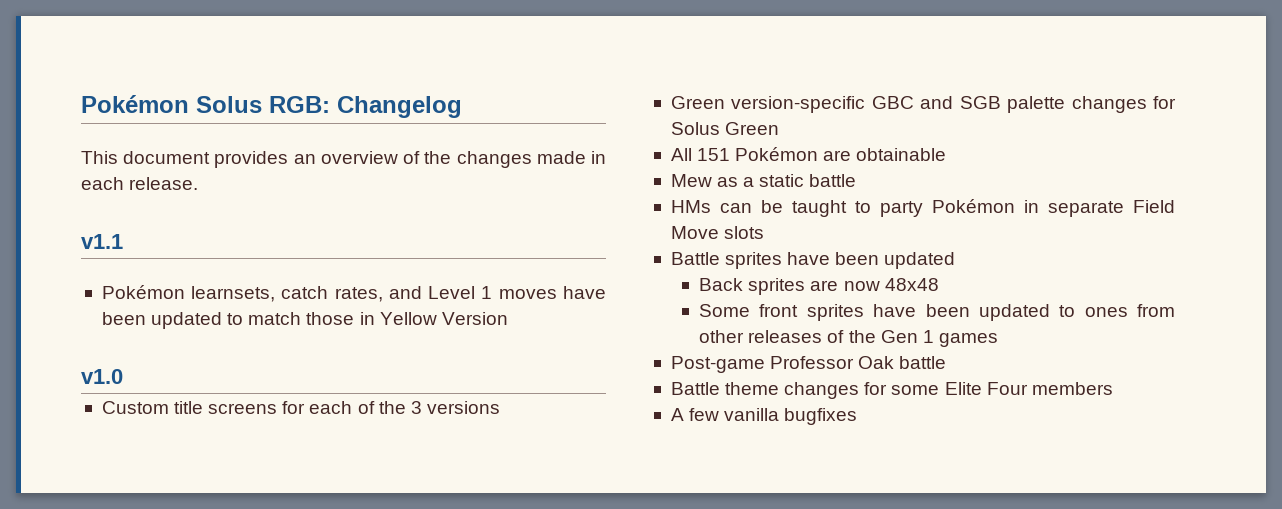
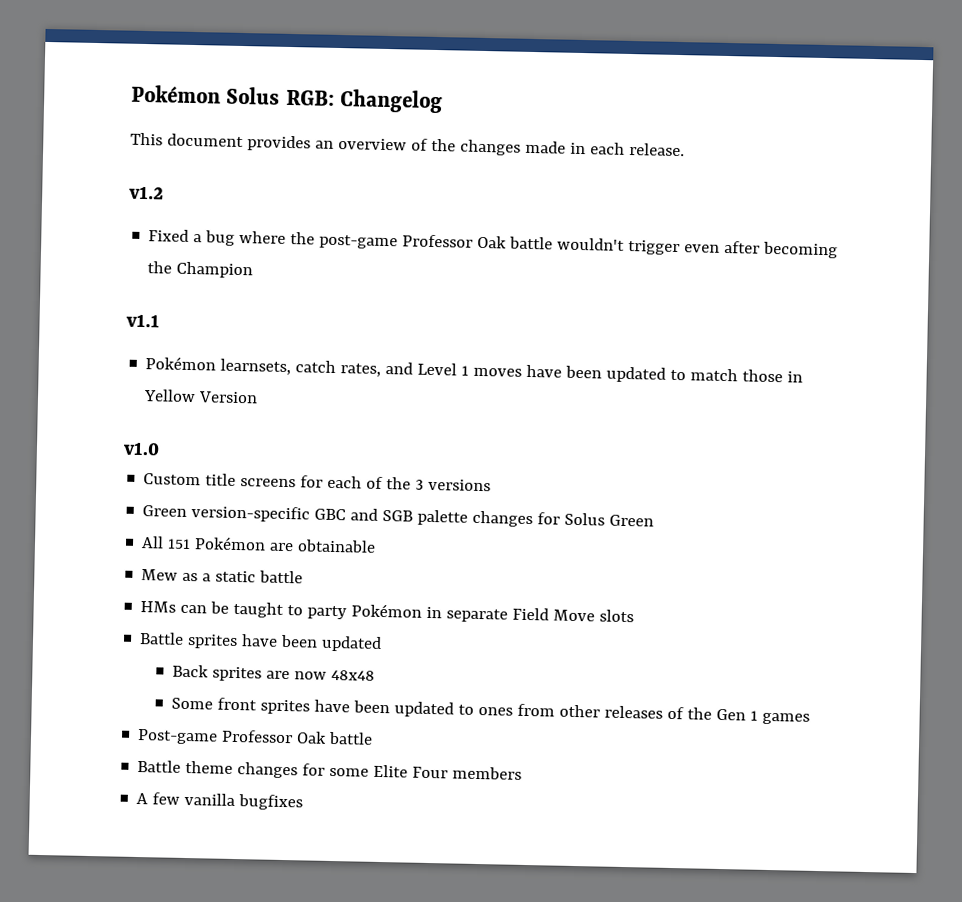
+ v1.2
+ Fixed a bug where the post-game Professor Oak battle wouldn't trigger even after becoming the Champion

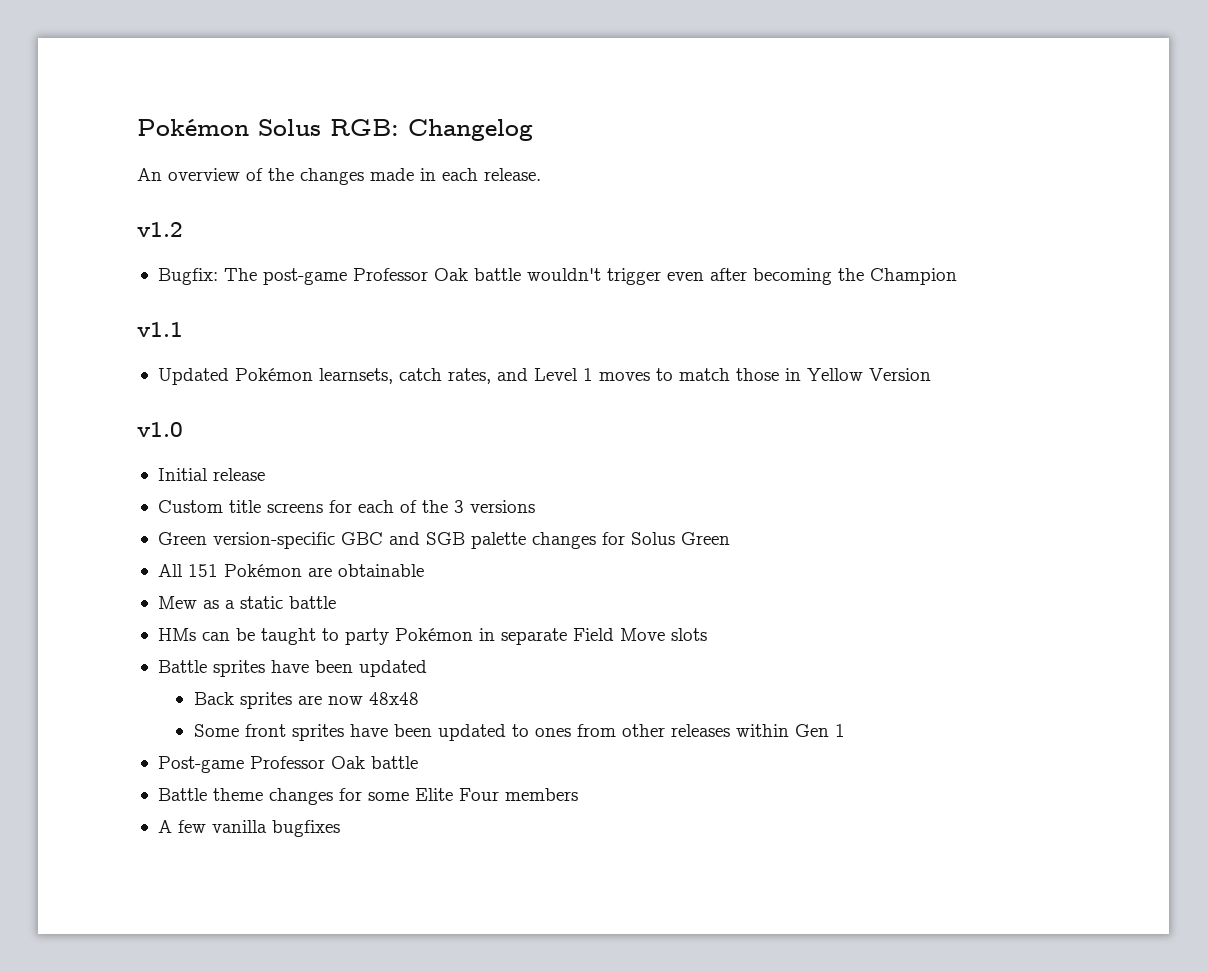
- This document provides an overview of the changes made in each release.
+ An overview of the changes made in each release.
- Fixed a bug where the post-game Professor Oak battle wouldn't trigger even after becoming the Champion
+ Bugfix: The post-game Professor Oak battle wouldn't trigger even after becoming the Champion
- Pokémon learnsets, catch rates, and Level 1 moves have been updated to match those in Yellow Version
+ Updated Pokémon learnsets, catch rates, and Level 1 moves to match those in Yellow Version
+ Initial release
- Some front sprites have been updated to ones from other releases of the Gen 1 games
+ Some front sprites have been updated to ones from other releases within Gen 1

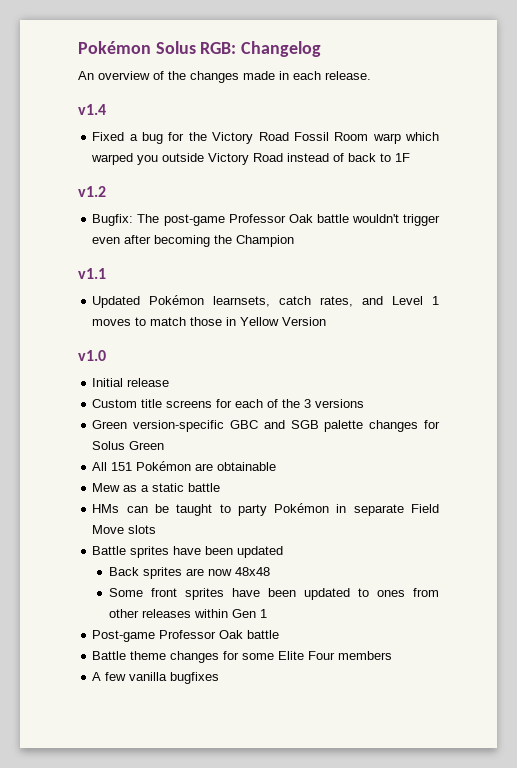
+ v1.4
+ Fixed a bug for the Victory Road Fossil Room warp which warped you outside Victory Road instead of back to 1F

